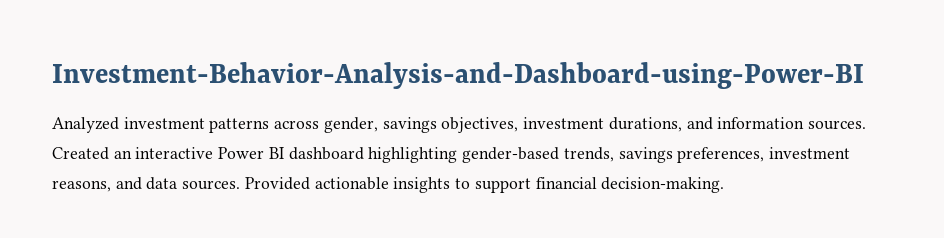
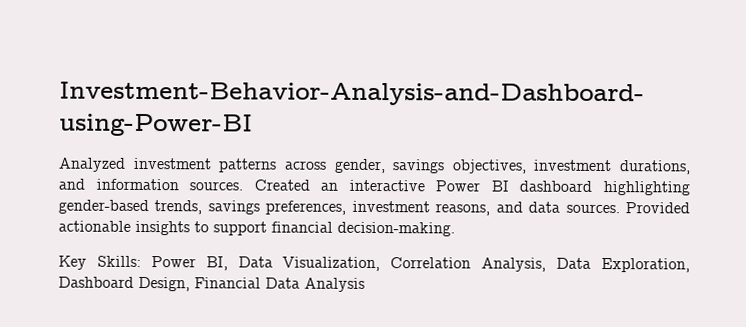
+ Key Skills: Power BI, Data Visualization, Correlation Analysis, Data Exploration, Dashboard Design, Financial Data Analysis

